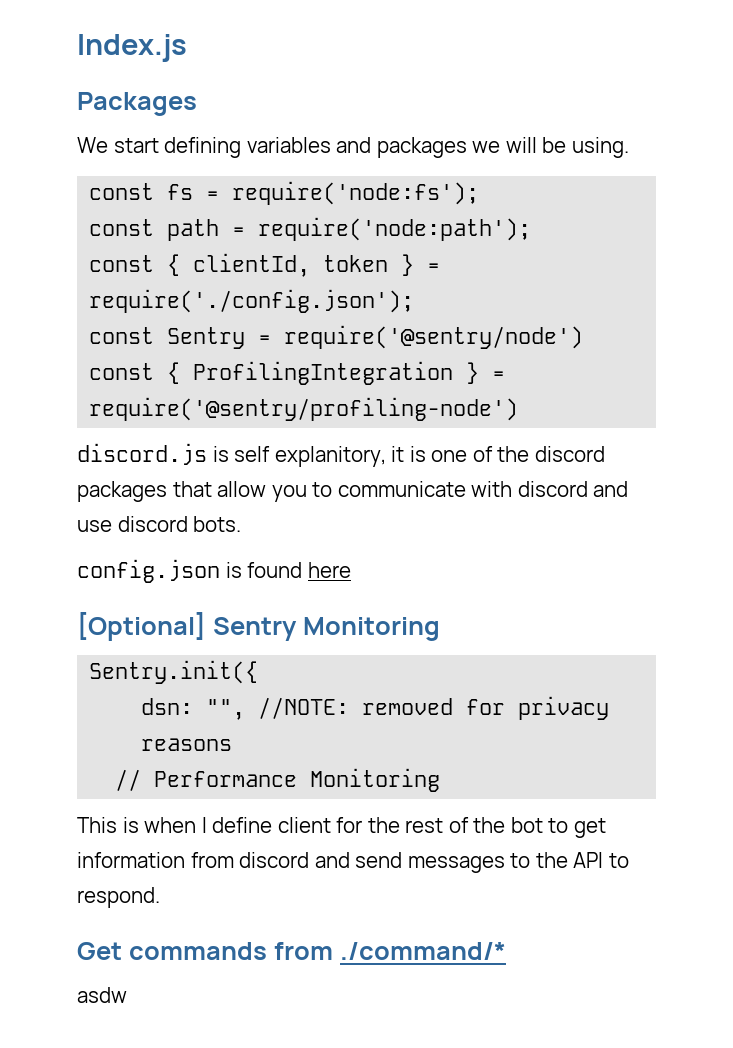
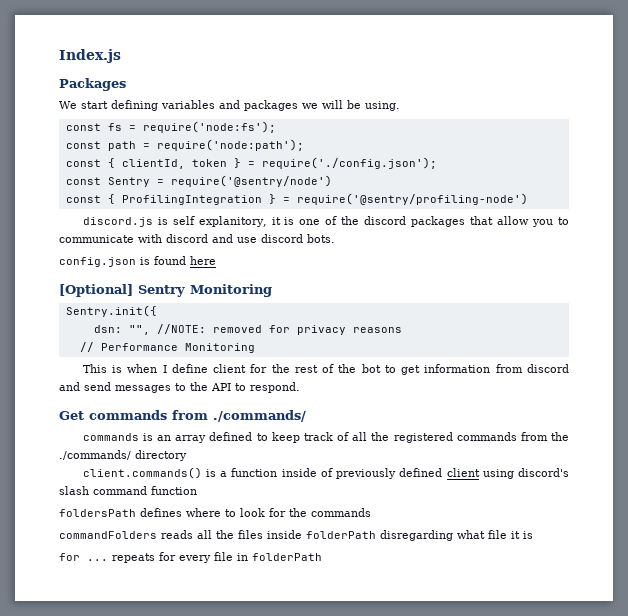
- Get commands from ./command/*
- asdw
+ Get commands from ./commands/
+ commands is an array defined to keep track of all the registered commands from the ./commands/ directory
+ client.commands() is a function inside of previously defined client using discord's slash command function
+ foldersPath defines where to look for the commands
+ commandFolders reads all the files inside folderPath disregarding what file it is
+ for ... repeats for every file in folderPath

